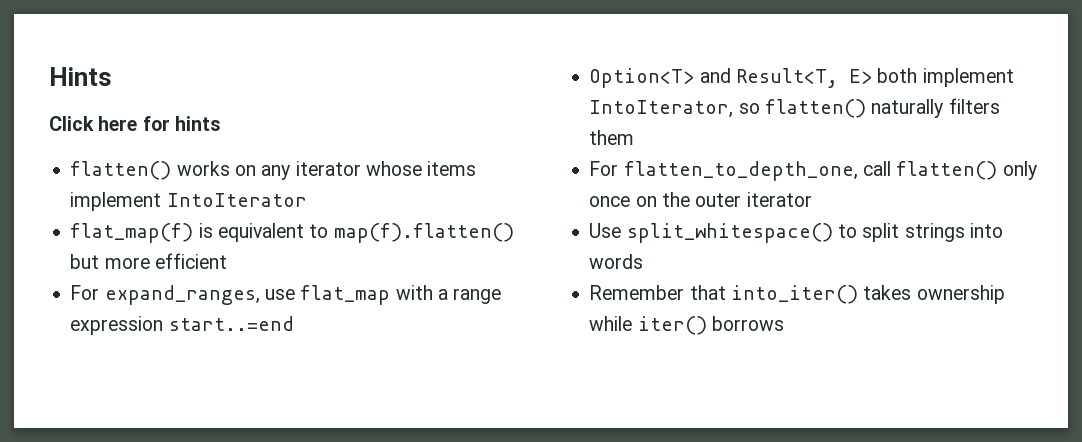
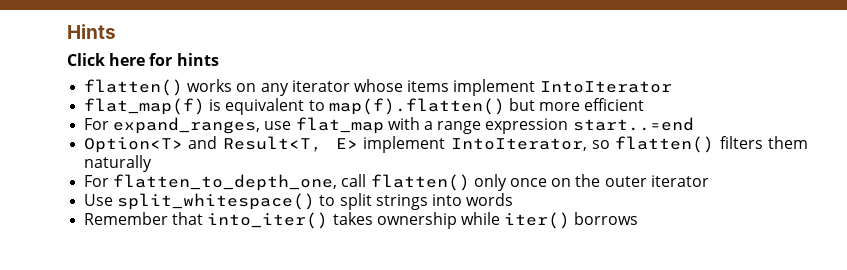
- Option<T> and Result<T, E> both implement IntoIterator, so flatten() naturally filters them
+ Option<T> and Result<T, E> implement IntoIterator, so flatten() filters them naturally

